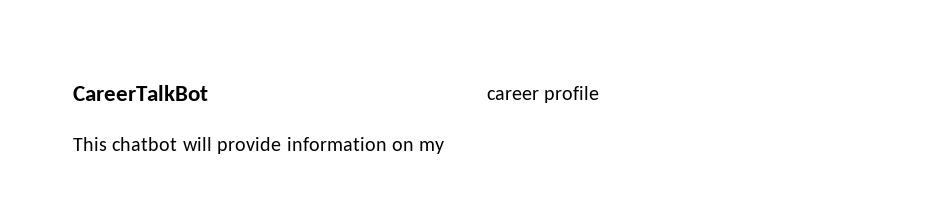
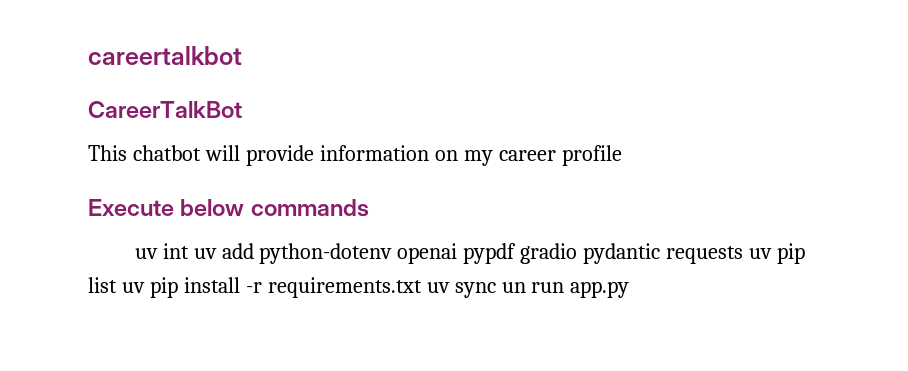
+ careertalkbot
+ Execute below commands
+ uv int uv add python-dotenv openai pypdf gradio pydantic requests uv pip list uv pip install -r requirements.txt uv sync un run app.py

